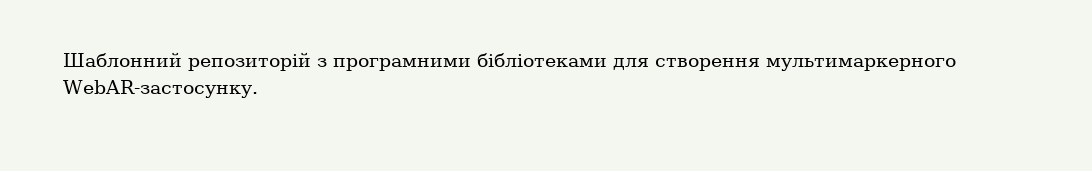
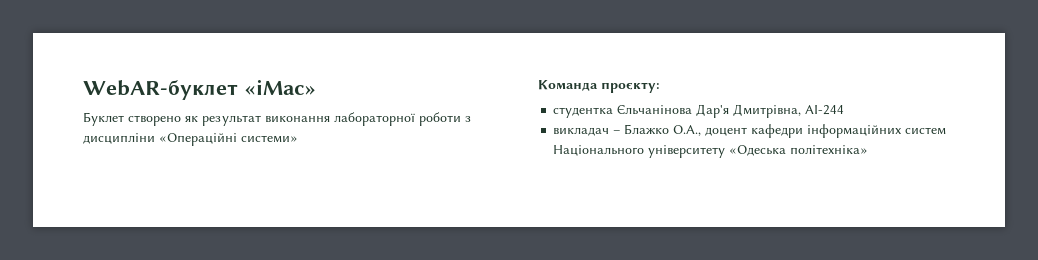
- Шаблонний репозиторій з програмними бібліотеками для створення мультимаркерного WebAR-застосунку.
+ WebAR-буклет «iMac»
+ Буклет створено як результат виконання лабораторної роботи з дисципліни «Операційні системи»
+ Команда проєкту:
+ студентка Єльчанінова Дар'я Дмитрівна, АІ-244
+ викладач – Блажко О.А., доцент кафедри інформаційних систем Національного університету «Одеська політехніка»

